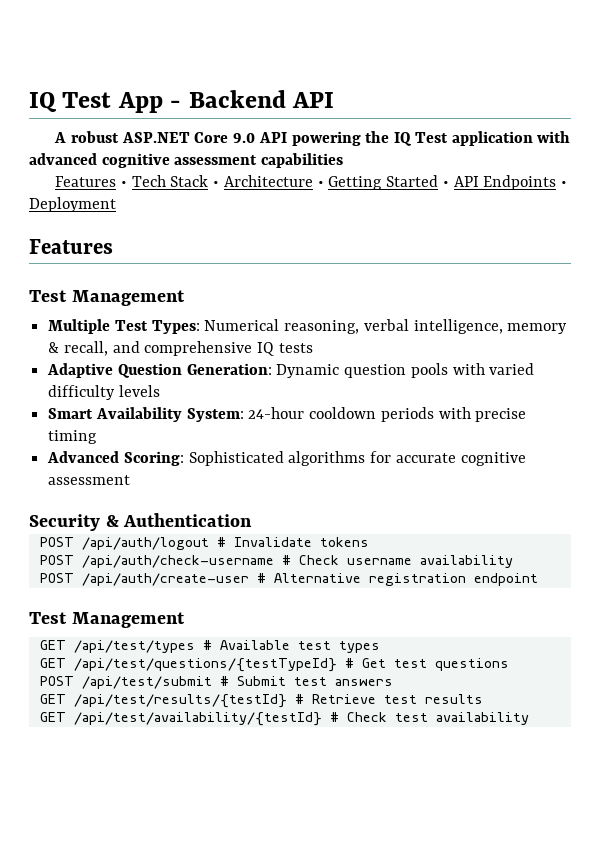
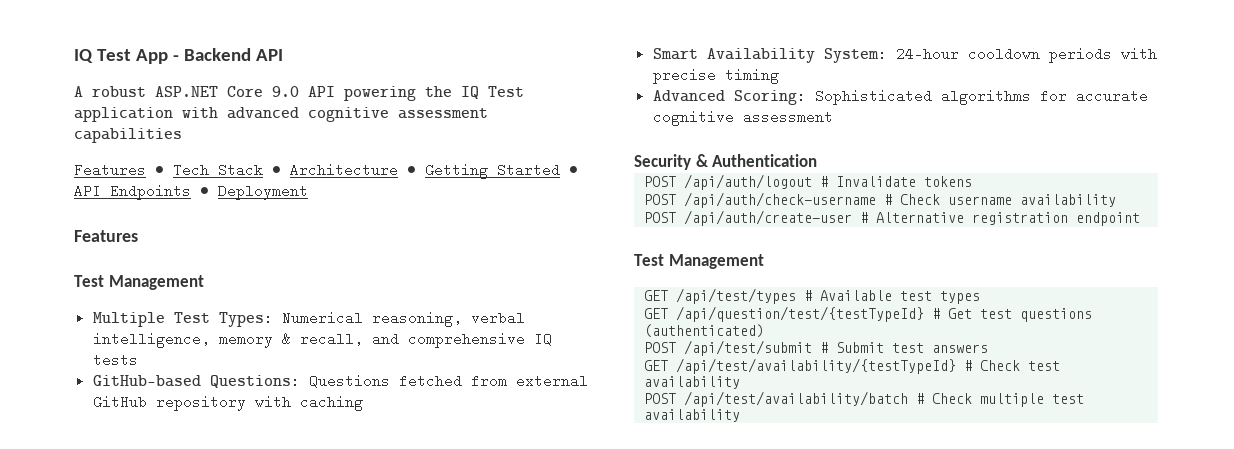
- Adaptive Question Generation: Dynamic question pools with varied difficulty levels
+ GitHub-based Questions: Questions fetched from external GitHub repository with caching
- GET /api/test/questions/{testTypeId} # Get test questions
+ GET /api/question/test/{testTypeId} # Get test questions (authenticated)
- GET /api/test/results/{testId} # Retrieve test results
- GET /api/test/availability/{testId} # Check test availability
+ GET /api/test/availability/{testTypeId} # Check test availability
+ POST /api/test/availability/batch # Check multiple test availability

